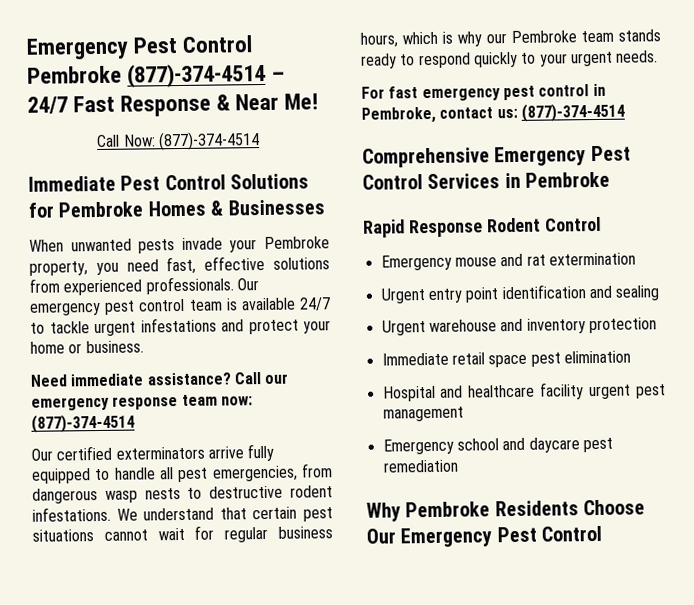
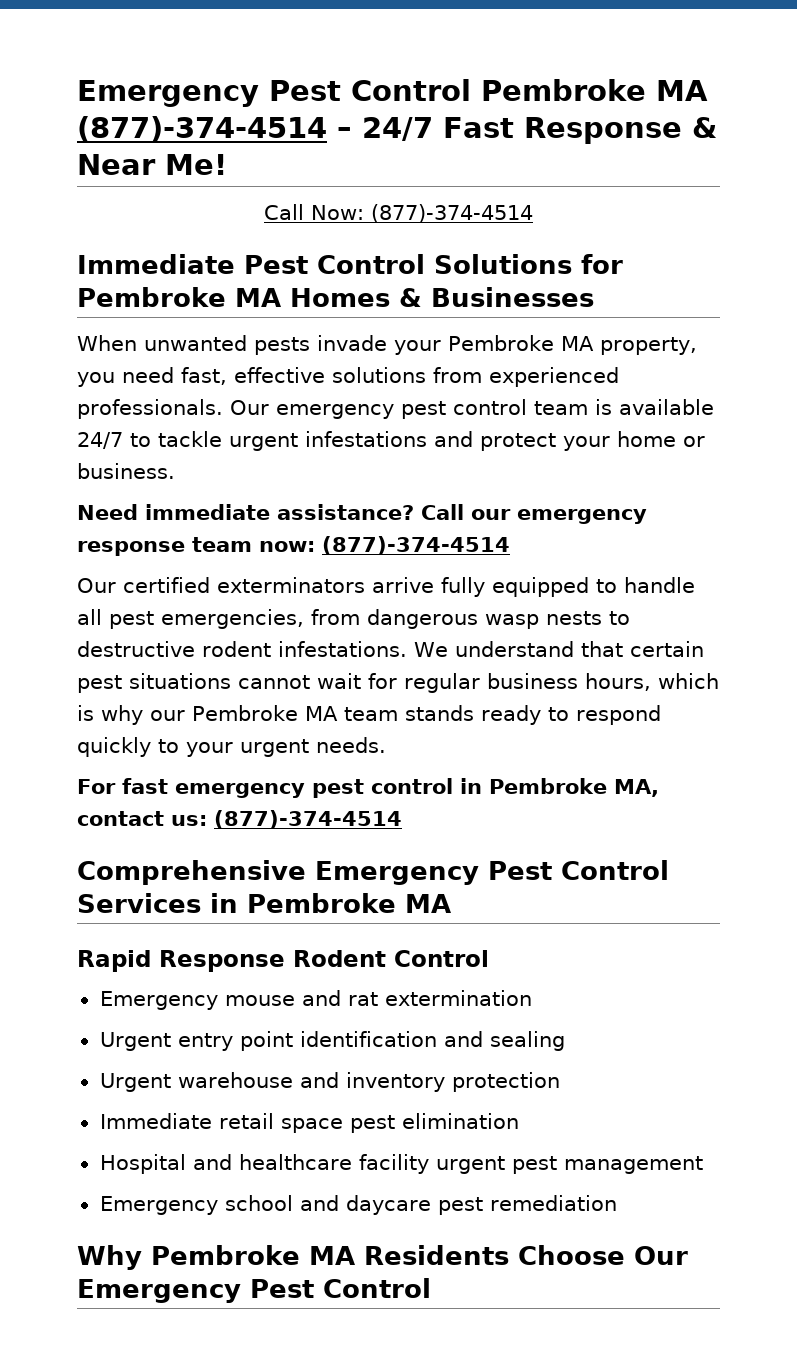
- Emergency Pest Control Pembroke (877)-374-4514 – 24/7 Fast Response & Near Me!
+ Emergency Pest Control Pembroke MA (877)-374-4514 – 24/7 Fast Response & Near Me!
- Immediate Pest Control Solutions for Pembroke Homes & Businesses
+ Immediate Pest Control Solutions for Pembroke MA Homes & Businesses
- When unwanted pests invade your Pembroke property, you need fast, effective solutions from experienced professionals.
+ When unwanted pests invade your Pembroke MA property, you need fast, effective solutions from experienced professionals.
- We understand that certain pest situations cannot wait for regular business hours, which is why our Pembroke team stands ready to respond quickly to your urgent needs.
+ We understand that certain pest situations cannot wait for regular business hours, which is why our Pembroke MA team stands ready to respond quickly to your urgent needs.
- For fast emergency pest control in Pembroke, contact us: (877)-374-4514
+ For fast emergency pest control in Pembroke MA, contact us: (877)-374-4514
- Comprehensive Emergency Pest Control Services in Pembroke
+ Comprehensive Emergency Pest Control Services in Pembroke MA
- Why Pembroke Residents Choose Our Emergency Pest Control
+ Why Pembroke MA Residents Choose Our Emergency Pest Control

